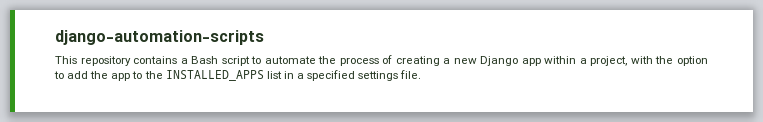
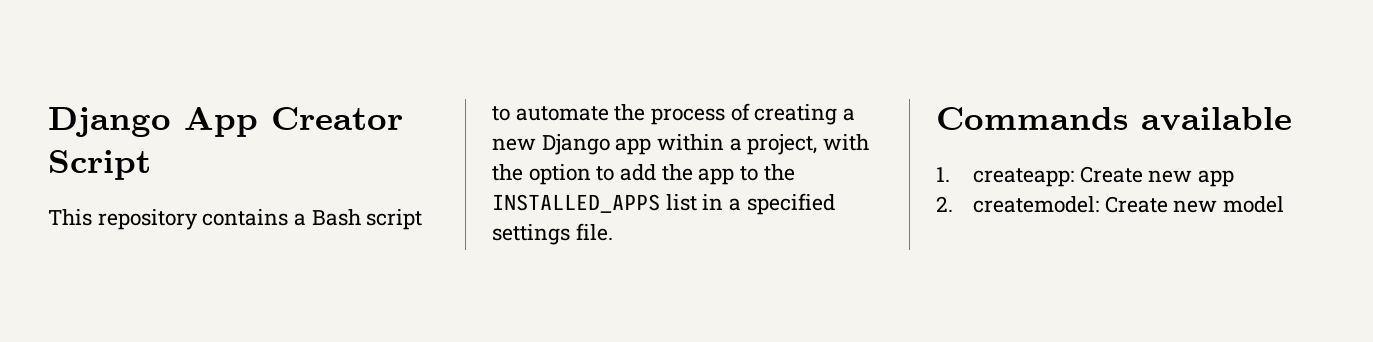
- django-automation-scripts
+ Django App Creator Script
+ Commands available
+ 1. createapp: Create new app
+ 2. createmodel: Create new model

